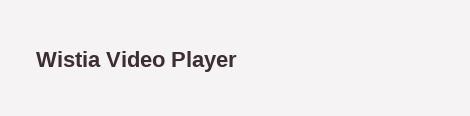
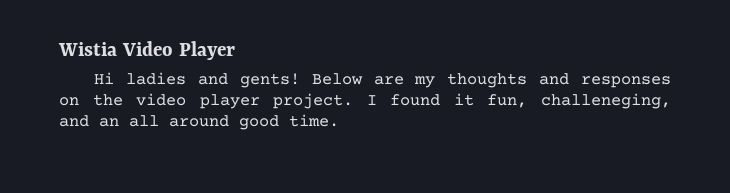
+ Hi ladies and gents! Below are my thoughts and responses on the video player project. I found it fun, challeneging, and an all around good time.

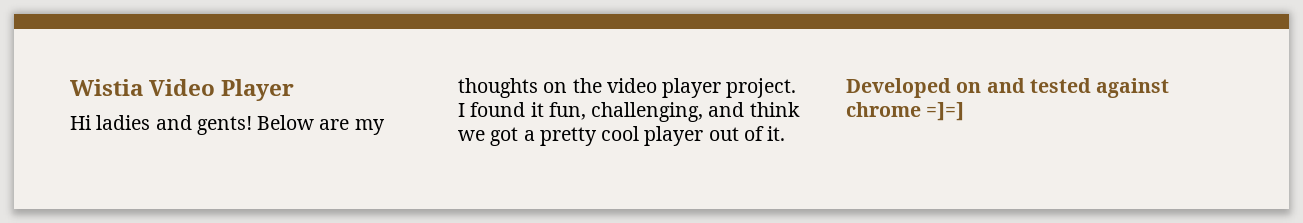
- Below are my thoughts and responses on the video player project.
+ Below are my thoughts on the video player project.
- I found it fun, challeneging, and an all around good time.
+ I found it fun, challenging, and think we got a pretty cool player out of it.
+ Developed on and tested against chrome =]=]

